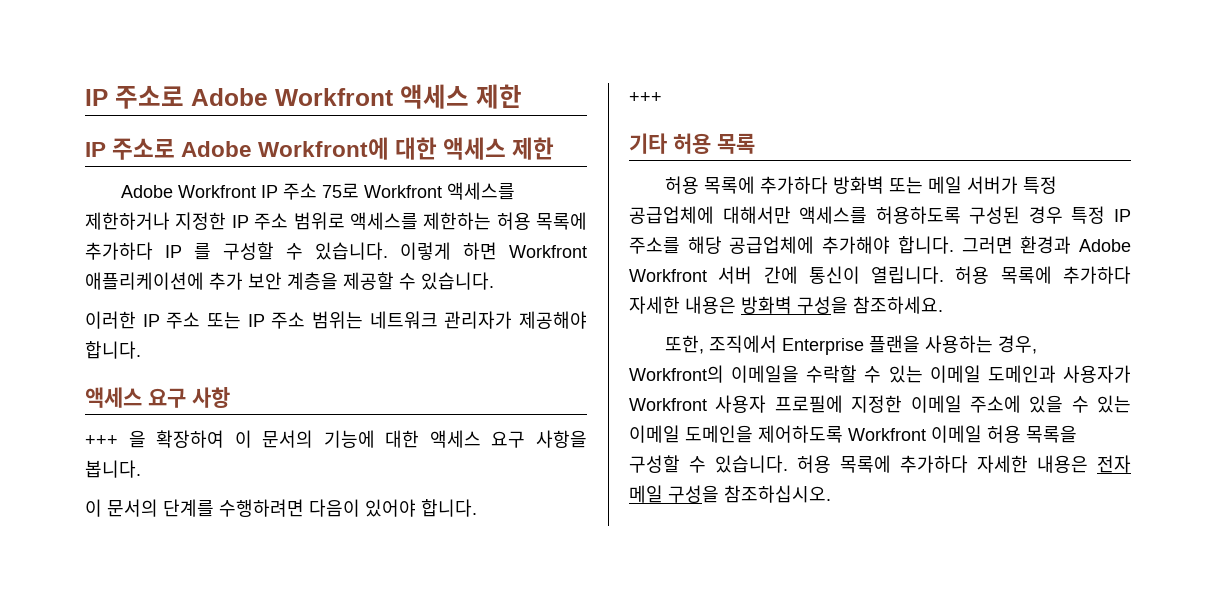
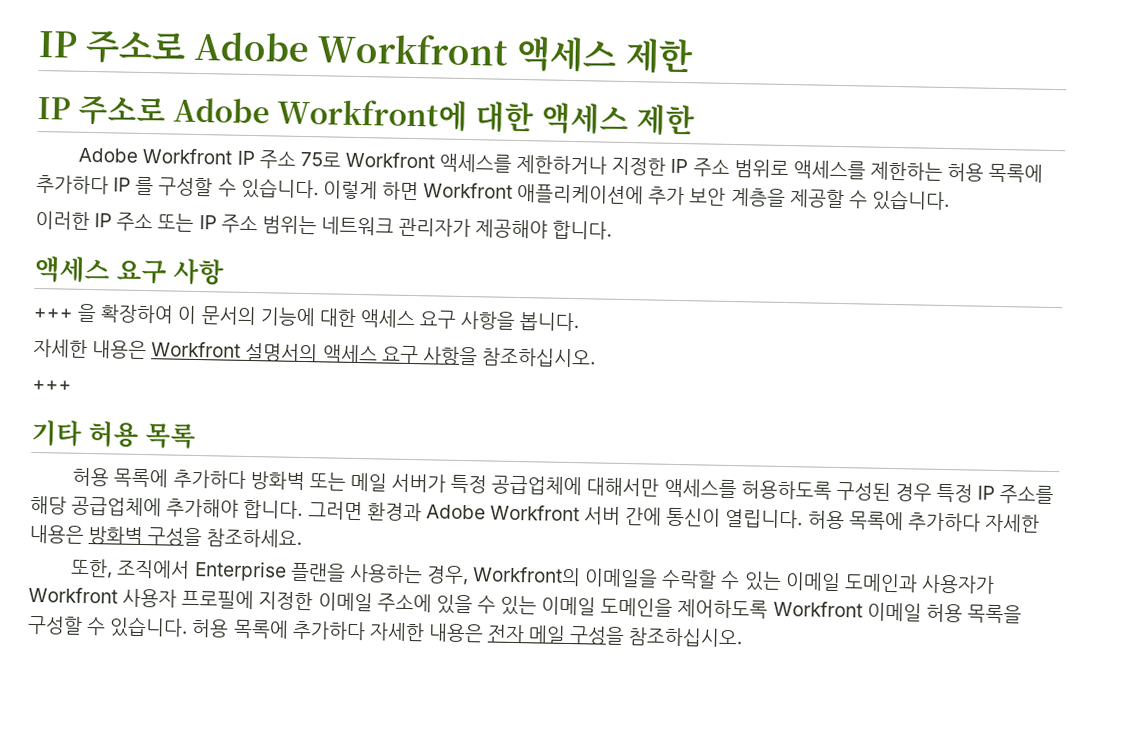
- 이 문서의 단계를 수행하려면 다음이 있어야 합니다.
+ 자세한 내용은 Workfront 설명서의 액세스 요구 사항을 참조하십시오.

